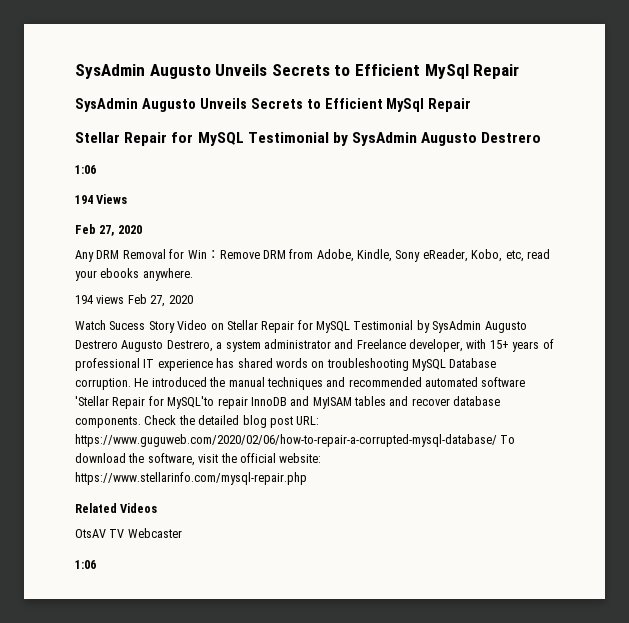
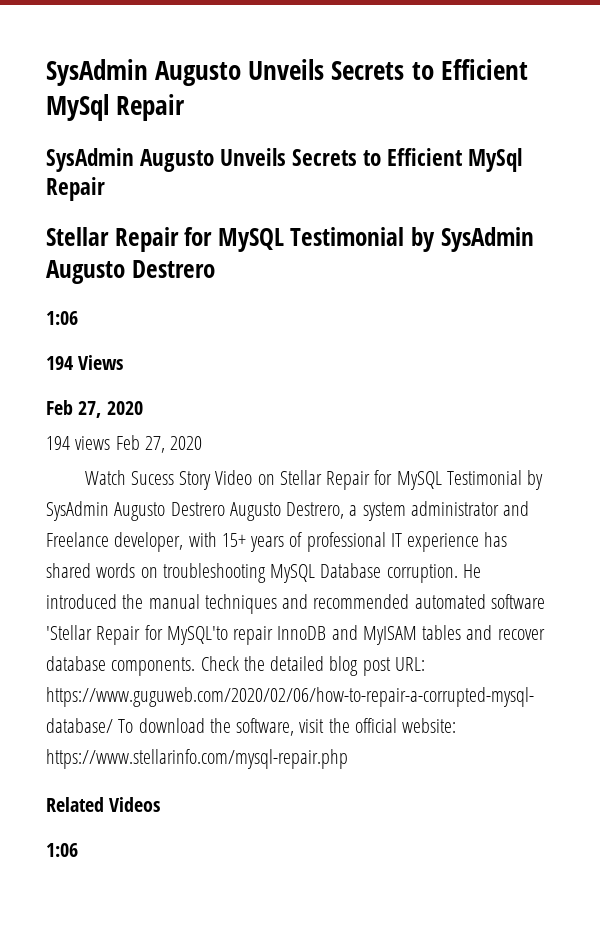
- Any DRM Removal for Win：Remove DRM from Adobe, Kindle, Sony eReader, Kobo, etc, read your ebooks anywhere.
- OtsAV TV Webcaster

